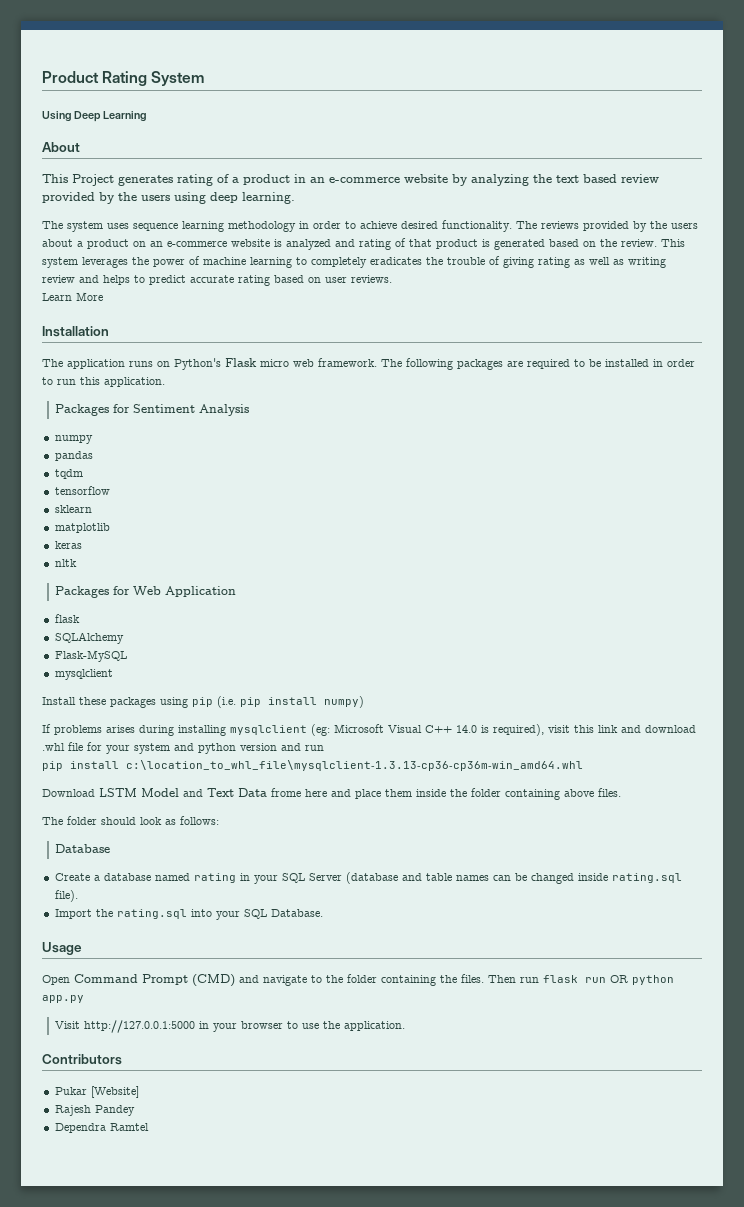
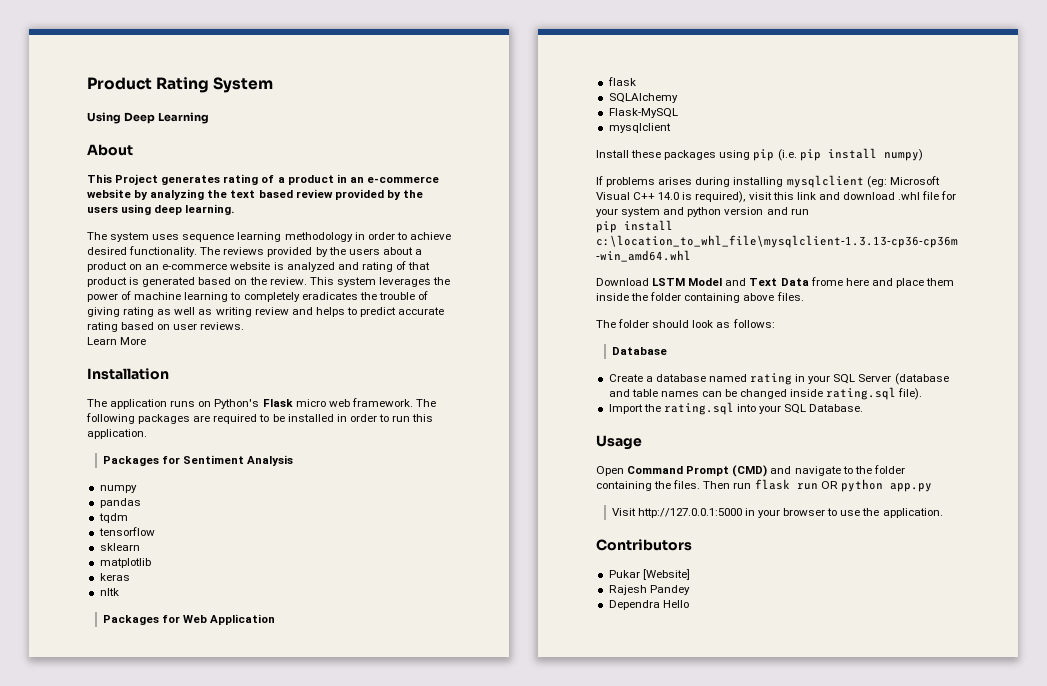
- Dependra Ramtel
+ Dependra Hello

